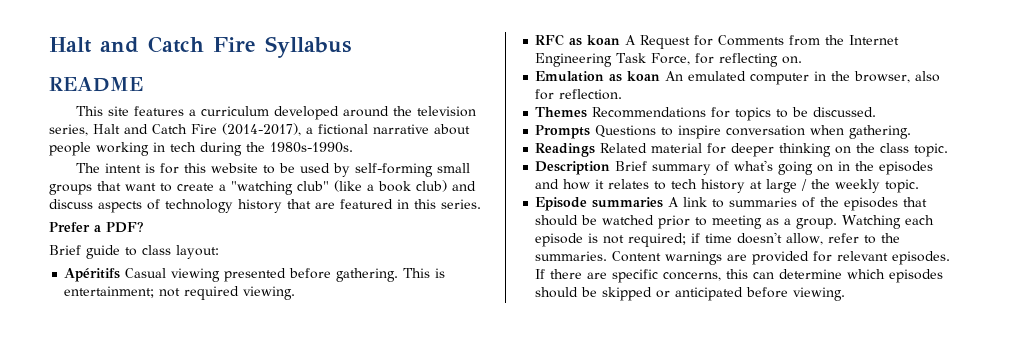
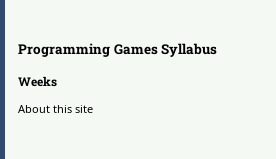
- Halt and Catch Fire Syllabus
- README
- This site features a curriculum developed around the television series, Halt and Catch Fire (2014-2017), a fictional narrative about people working in tech during the 1980s-1990s.
- The intent is for this website to be used by self-forming small groups that want to create a "watching club" (like a book club) and discuss aspects of technology history that are featured in this series.
- Prefer a PDF?
- Brief guide to class layout:
- Apéritifs Casual viewing presented before gathering. This is entertainment; not required viewing.
- RFC as koan A Request for Comments from the Internet Engineering Task Force, for reflecting on.
- Emulation as koan An emulated computer in the browser, also for reflection.
- Themes Recommendations for topics to be discussed.
- Prompts Questions to inspire conversation when gathering.
- Readings Related material for deeper thinking on the class topic.
- Description Brief summary of what's going on in the episodes and how it relates to tech history at large / the weekly topic.
- Episode summaries A link to summaries of the episodes that should be watched prior to meeting as a group. Watching each episode is not required; if time doesn't allow, refer to the summaries. Content warnings are provided for relevant episodes. If there are specific concerns, this can determine which episodes should be skipped or anticipated before viewing.
+ Programming Games Syllabus
+ Weeks
+ About this site

